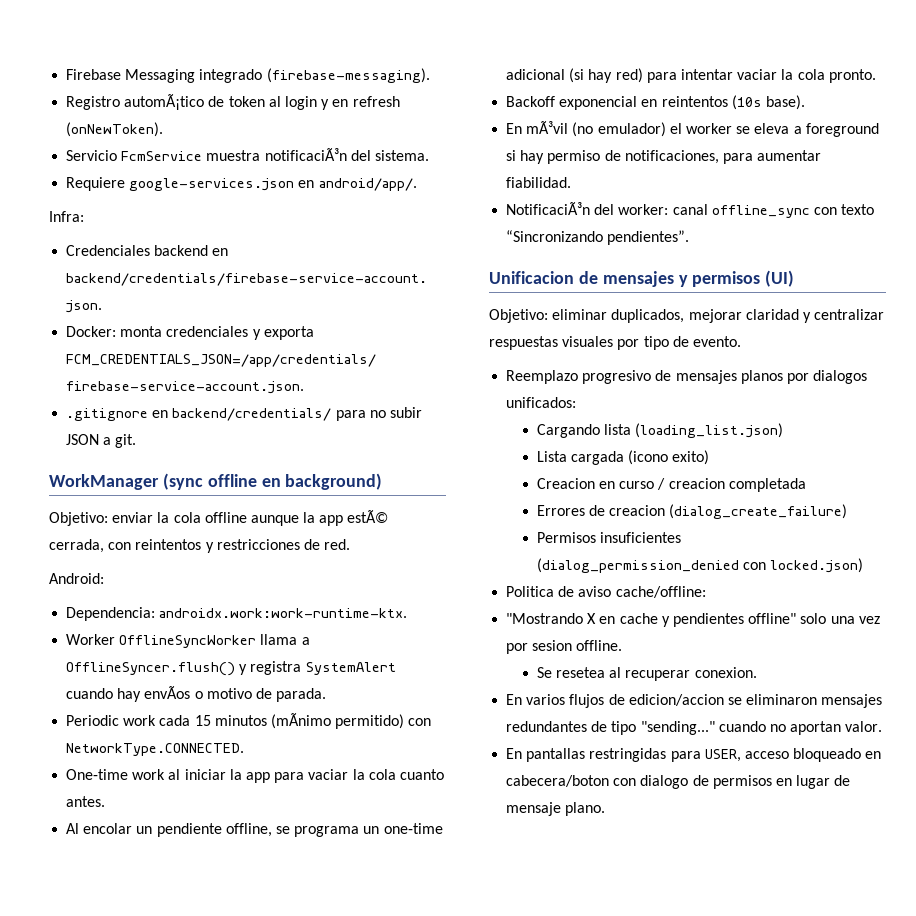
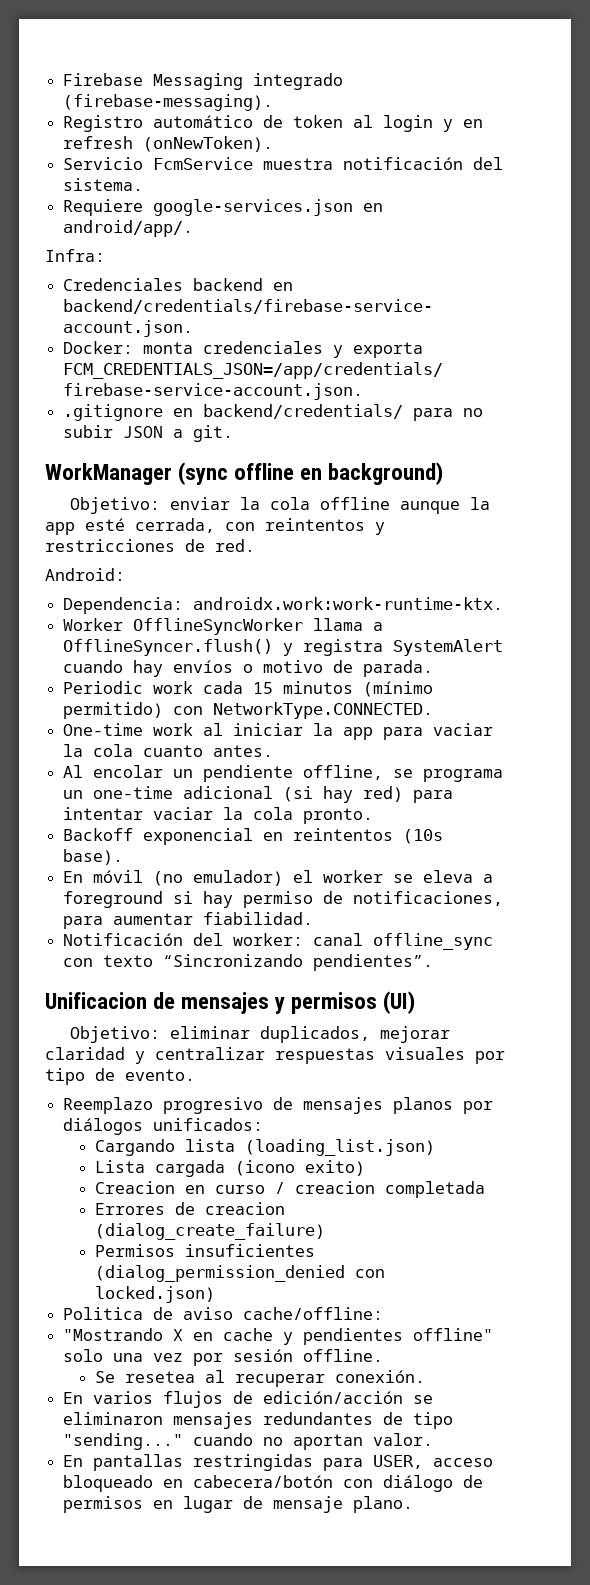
- Registro automÃ¡tico de token al login y en refresh (onNewToken).
+ Registro automático de token al login y en refresh (onNewToken).
- Servicio FcmService muestra notificaciÃ³n del sistema.
+ Servicio FcmService muestra notificación del sistema.
- Objetivo: enviar la cola offline aunque la app estÃ© cerrada, con reintentos y restricciones de red.
+ Objetivo: enviar la cola offline aunque la app esté cerrada, con reintentos y restricciones de red.
- Worker OfflineSyncWorker llama a OfflineSyncer.flush() y registra SystemAlert cuando hay envÃos o motivo de parada.
+ Worker OfflineSyncWorker llama a OfflineSyncer.flush() y registra SystemAlert cuando hay envíos o motivo de parada.
- Periodic work cada 15 minutos (mÃnimo permitido) con NetworkType.CONNECTED.
+ Periodic work cada 15 minutos (mínimo permitido) con NetworkType.CONNECTED.
- En mÃ³vil (no emulador) el worker se eleva a foreground si hay permiso de notificaciones, para aumentar fiabilidad.
+ En móvil (no emulador) el worker se eleva a foreground si hay permiso de notificaciones, para aumentar fiabilidad.
- NotificaciÃ³n del worker: canal offline_sync con texto “Sincronizando pendientes”.
+ Notificación del worker: canal offline_sync con texto “Sincronizando pendientes”.
- Reemplazo progresivo de mensajes planos por dialogos unificados:
+ Reemplazo progresivo de mensajes planos por diálogos unificados:
- "Mostrando X en cache y pendientes offline" solo una vez por sesion offline.
+ "Mostrando X en cache y pendientes offline" solo una vez por sesión offline.
- Se resetea al recuperar conexion.
+ Se resetea al recuperar conexión.
- En varios flujos de edicion/accion se eliminaron mensajes redundantes de tipo "sending..." cuando no aportan valor.
+ En varios flujos de edición/acción se eliminaron mensajes redundantes de tipo "sending..." cuando no aportan valor.
- En pantallas restringidas para USER, acceso bloqueado en cabecera/boton con dialogo de permisos en lugar de mensaje plano.
+ En pantallas restringidas para USER, acceso bloqueado en cabecera/botón con diálogo de permisos en lugar de mensaje plano.

